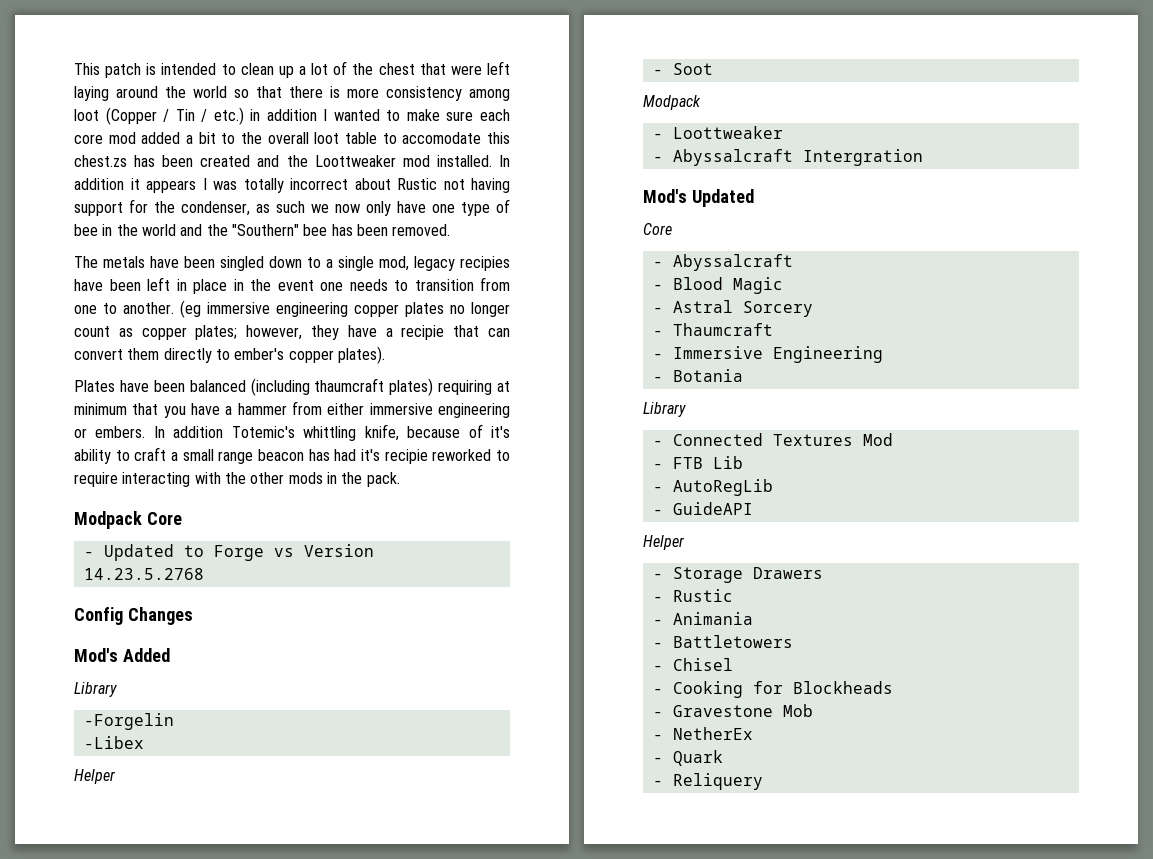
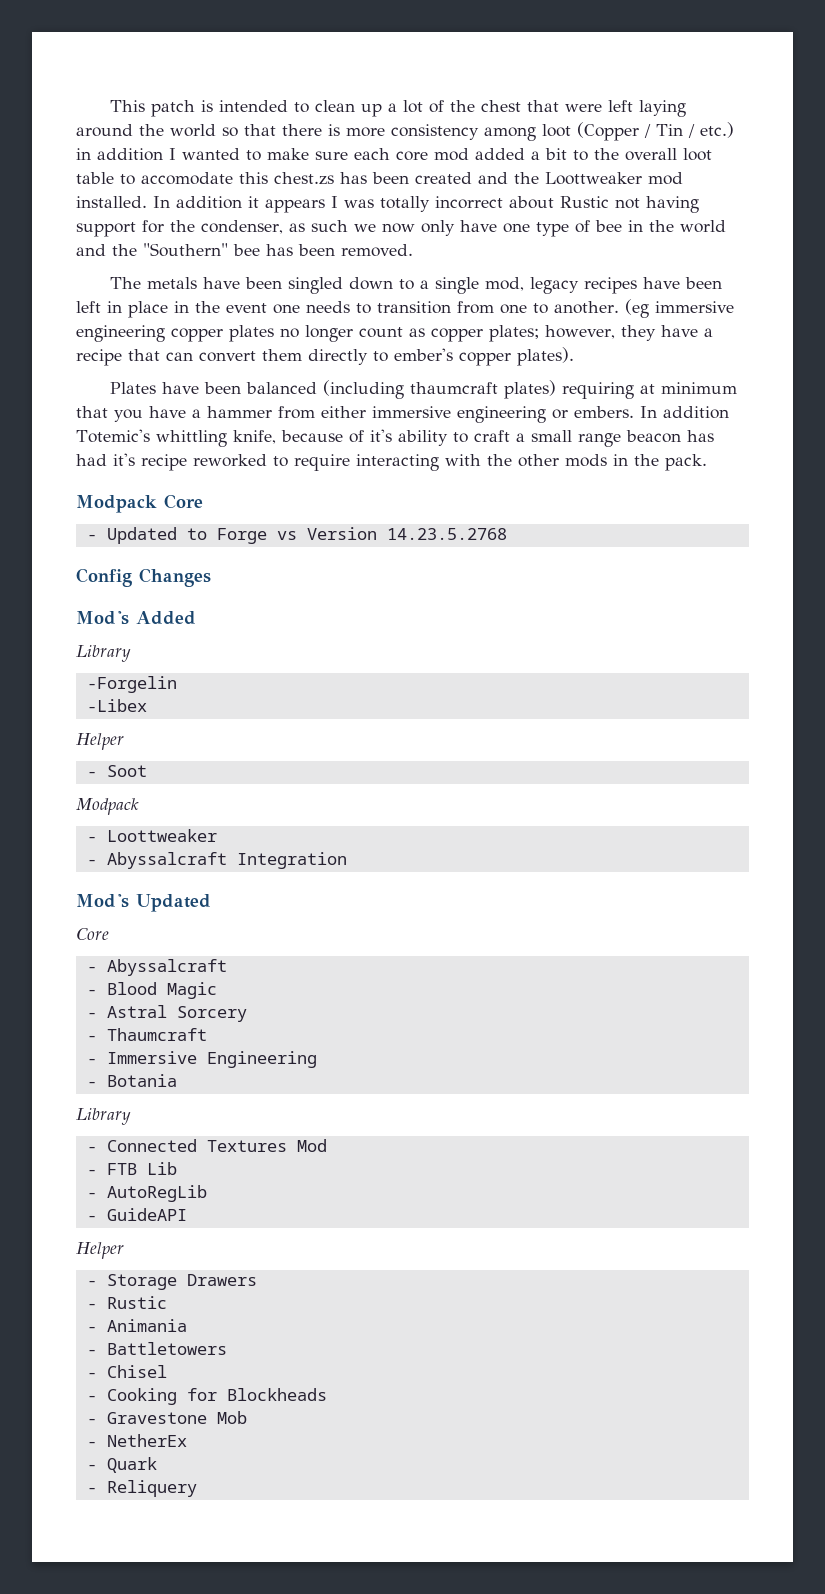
- The metals have been singled down to a single mod, legacy recipies have been left in place in the event one needs to transition from one to another.
+ The metals have been singled down to a single mod, legacy recipes have been left in place in the event one needs to transition from one to another.
- (eg immersive engineering copper plates no longer count as copper plates; however, they have a recipie that can convert them directly to ember's copper plates).
+ (eg immersive engineering copper plates no longer count as copper plates; however, they have a recipe that can convert them directly to ember's copper plates).
- In addition Totemic's whittling knife, because of it's ability to craft a small range beacon has had it's recipie reworked to require interacting with the other mods in the pack.
+ In addition Totemic's whittling knife, because of it's ability to craft a small range beacon has had it's recipe reworked to require interacting with the other mods in the pack.
- - Abyssalcraft Intergration
+ - Abyssalcraft Integration

